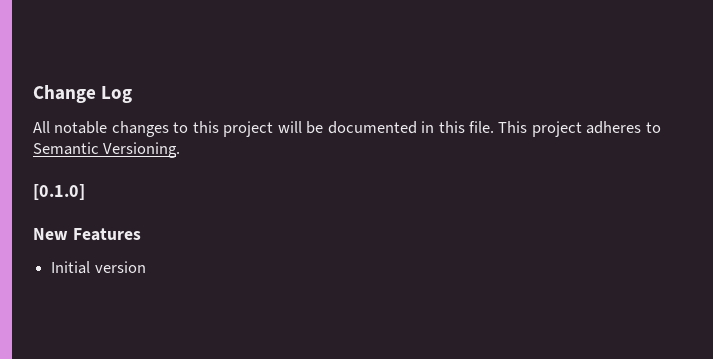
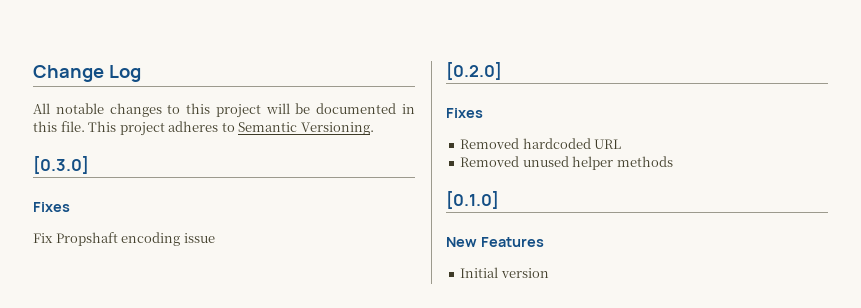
+ [0.3.0]
+ Fixes
+ Fix Propshaft encoding issue
+ [0.2.0]
+ Fixes
+ Removed hardcoded URL
+ Removed unused helper methods

